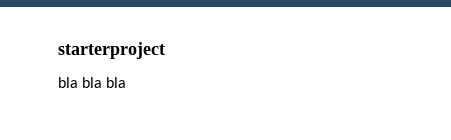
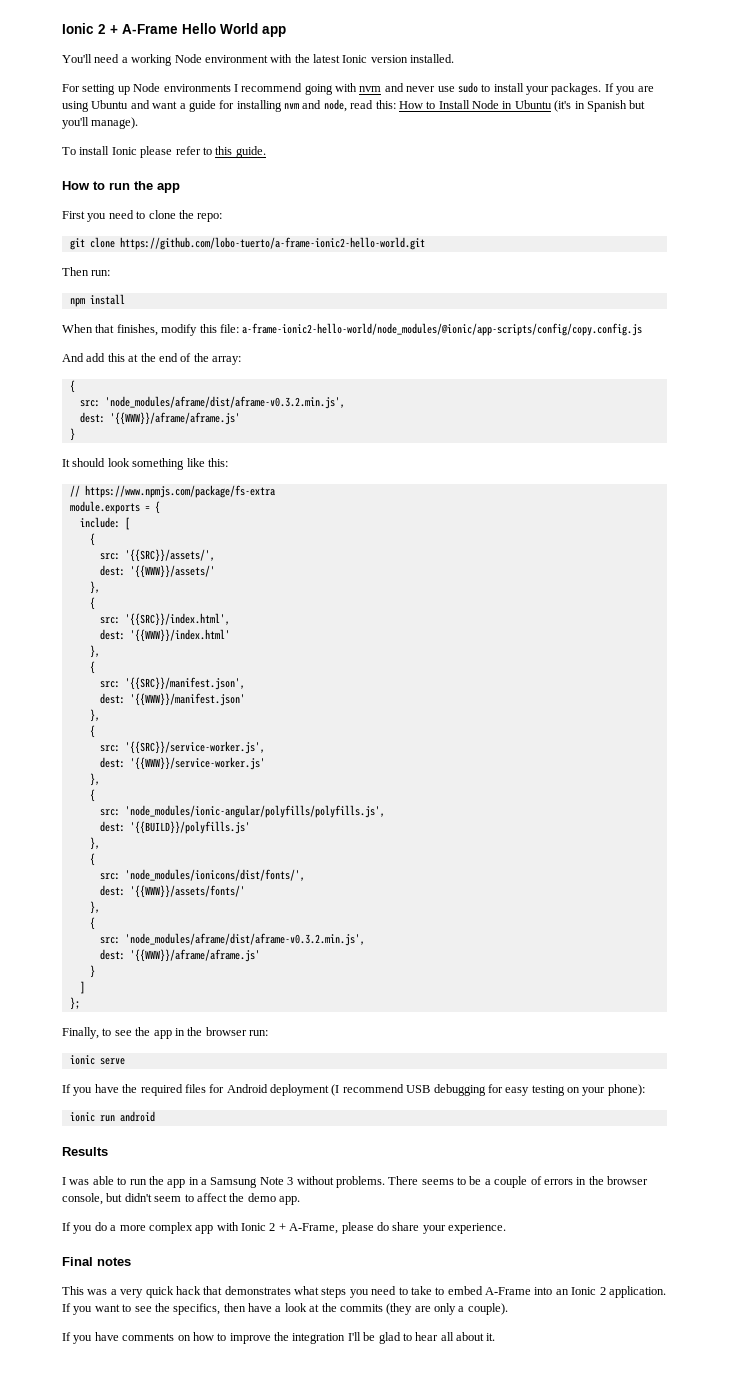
- starterproject
- bla bla bla
+ Ionic 2 + A-Frame Hello World app
+ You'll need a working Node environment with the latest Ionic version installed.
+ For setting up Node environments I recommend going with nvm and never use sudo to install your packages. If you are using Ubuntu and want a guide for installing nvm and node, read this: How to Install Node in Ubuntu (it's in Spanish but you'll manage).
+ To install Ionic please refer to this guide.
+ How to run the app
+ First you need to clone the repo:
+ git clone https://github.com/lobo-tuerto/a-frame-ionic2-hello-world.git
+ Then run:
+ npm install
+ When that finishes, modify this file: a-frame-ionic2-hello-world/node_modules/@ionic/app-scripts/config/copy.config.js
+ And add this at the end of the array:
+ {
+ src: 'node_modules/aframe/dist/aframe-v0.3.2.min.js',
+ dest: '{{WWW}}/aframe/aframe.js'
+ }
+ It should look something like this:
+ // https://www.npmjs.com/package/fs-extra
+ module.exports = {
+ include: [
+ {
+ src: '{{SRC}}/assets/',
+ dest: '{{WWW}}/assets/'
+ },
+ {
+ src: '{{SRC}}/index.html',
+ dest: '{{WWW}}/index.html'
+ },
+ {
+ src: '{{SRC}}/manifest.json',
+ dest: '{{WWW}}/manifest.json'
+ },
+ {
+ src: '{{SRC}}/service-worker.js',
+ dest: '{{WWW}}/service-worker.js'
+ },
+ {
+ src: 'node_modules/ionic-angular/polyfills/polyfills.js',
+ dest: '{{BUILD}}/polyfills.js'
+ },
+ {
+ src: 'node_modules/ionicons/dist/fonts/',
+ dest: '{{WWW}}/assets/fonts/'
+ },
+ {
+ src: 'node_modules/aframe/dist/aframe-v0.3.2.min.js',
+ dest: '{{WWW}}/aframe/aframe.js'
+ }
+ ]
+ };
+ Finally, to see the app in the browser run:
+ ionic serve
+ If you have the required files for Android deployment (I recommend USB debugging for easy testing on your phone):
+ ionic run android
+ Results
+ I was able to run the app in a Samsung Note 3 without problems. There seems to be a couple of errors in the browser console, but didn't seem to affect the demo app.
+ If you do a more complex app with Ionic 2 + A-Frame, please do share your experience.
+ Final notes
+ This was a very quick hack that demonstrates what steps you need to take to embed A-Frame into an Ionic 2 application. If you want to see the specifics, then have a look at the commits (they are only a couple).
+ If you have comments on how to improve the integration I'll be glad to hear all about it.

